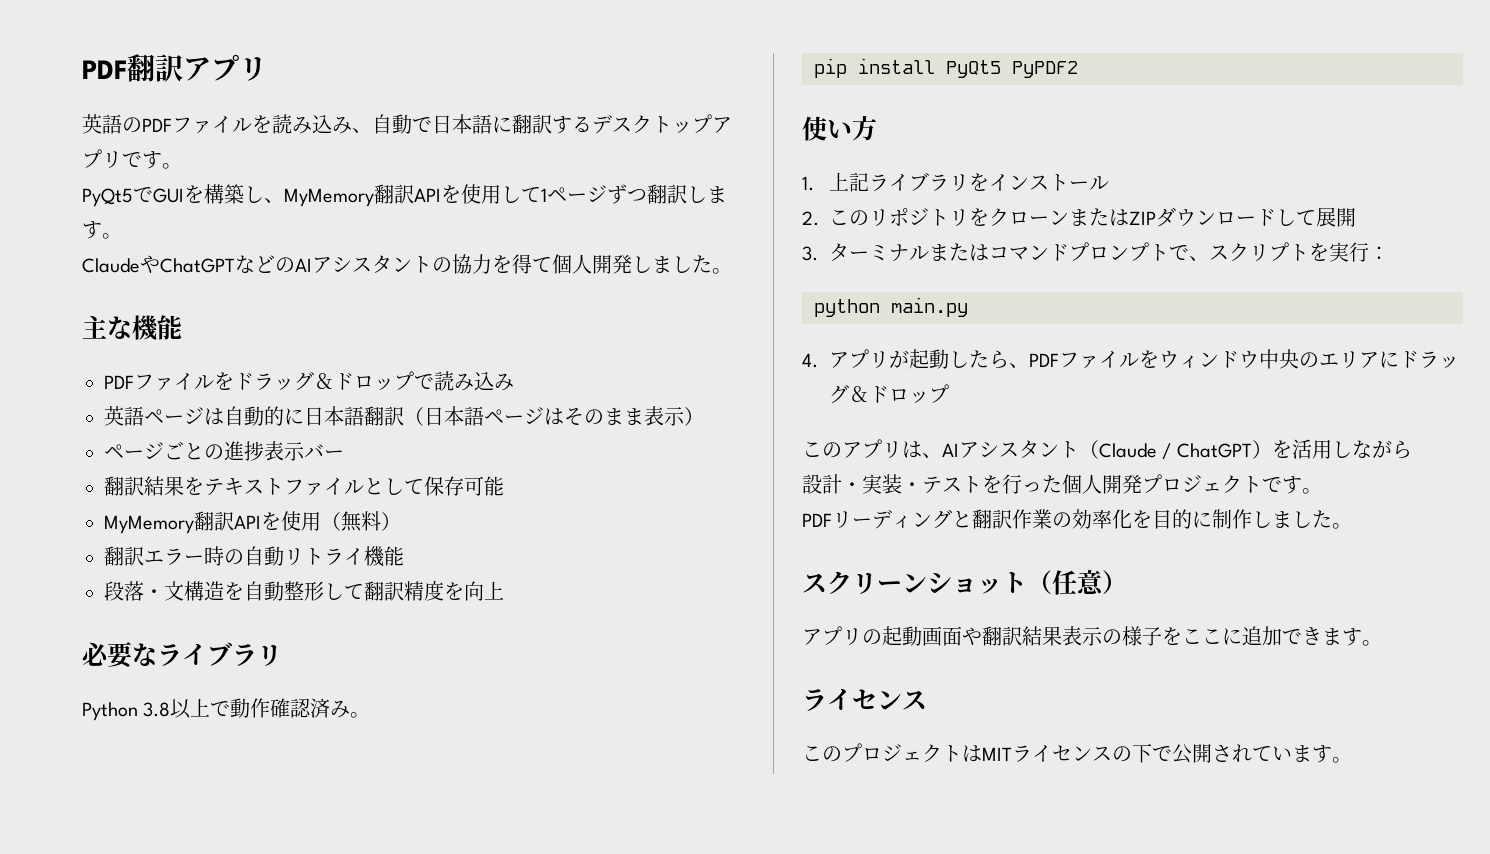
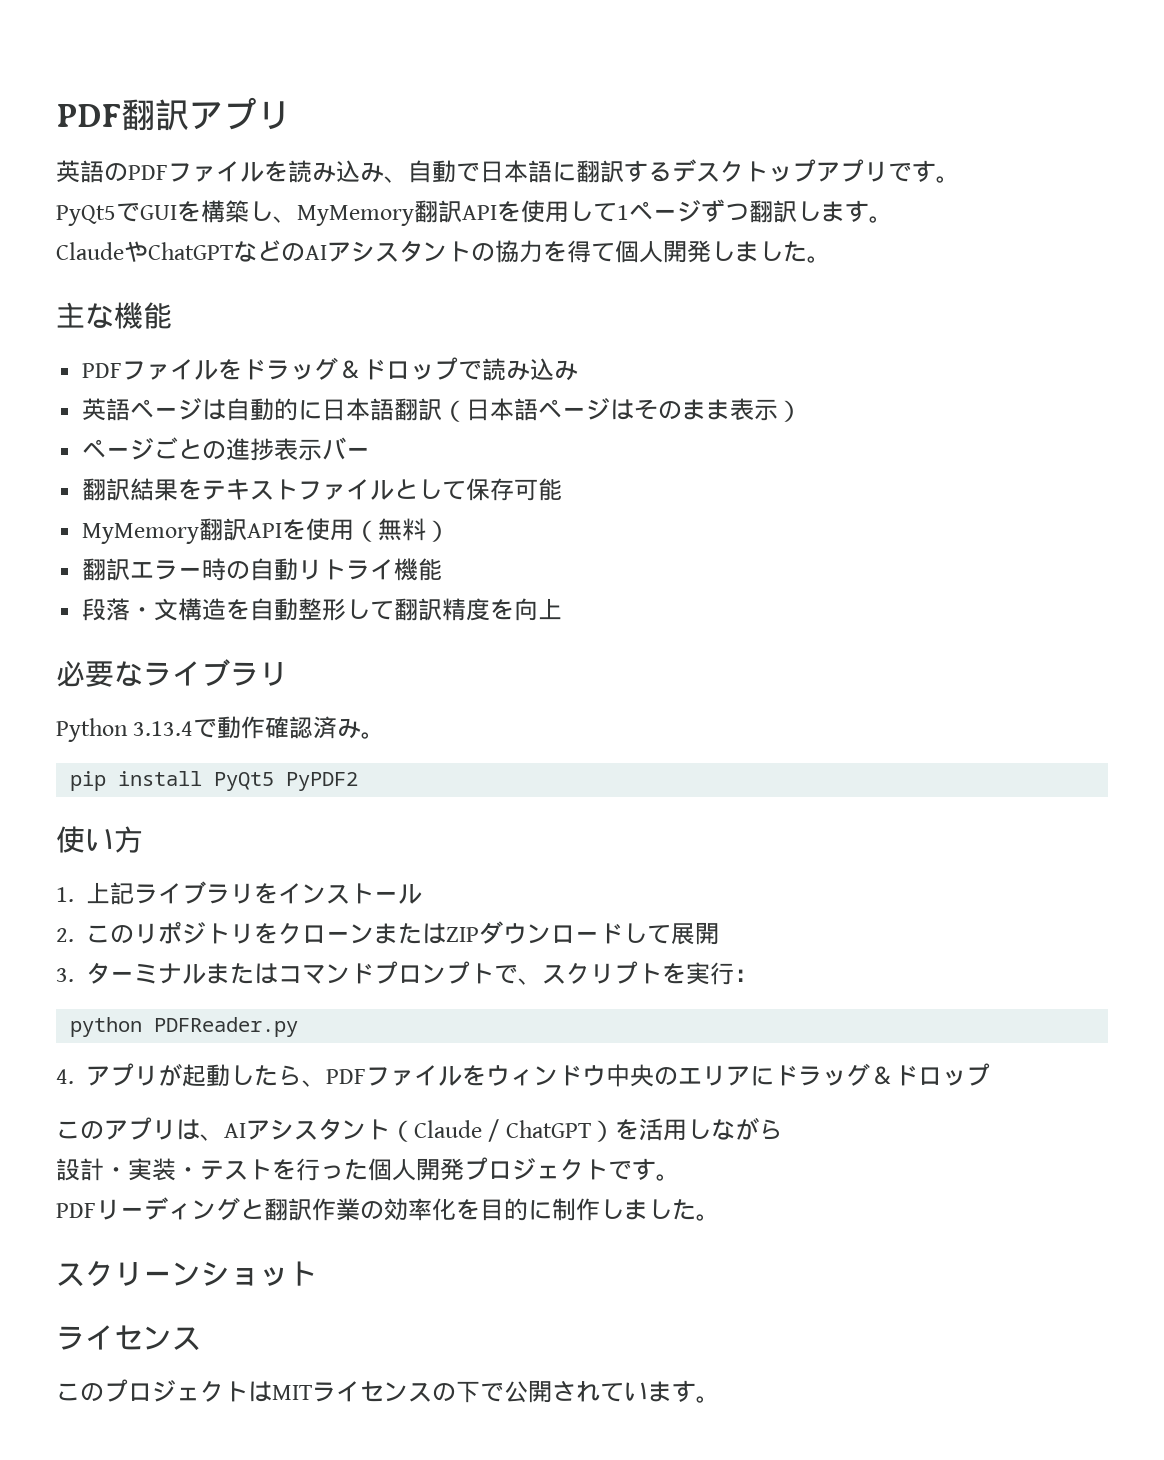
- Python 3.8以上で動作確認済み。
+ Python 3.13.4で動作確認済み。
- python main.py
+ python PDFReader.py
- スクリーンショット（任意）
- アプリの起動画面や翻訳結果表示の様子をここに追加できます。
+ スクリーンショット

